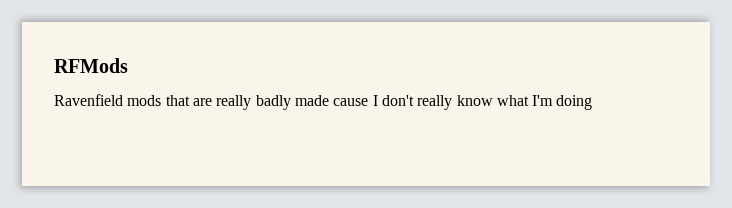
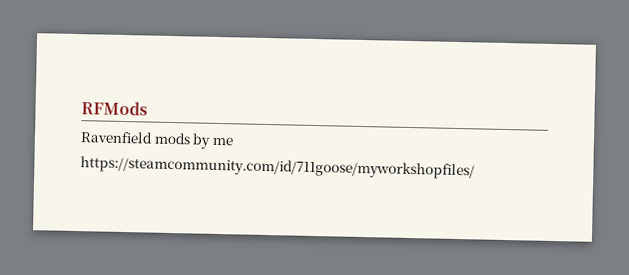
- Ravenfield mods that are really badly made cause I don't really know what I'm doing
+ Ravenfield mods by me
+ https://steamcommunity.com/id/711goose/myworkshopfiles/

